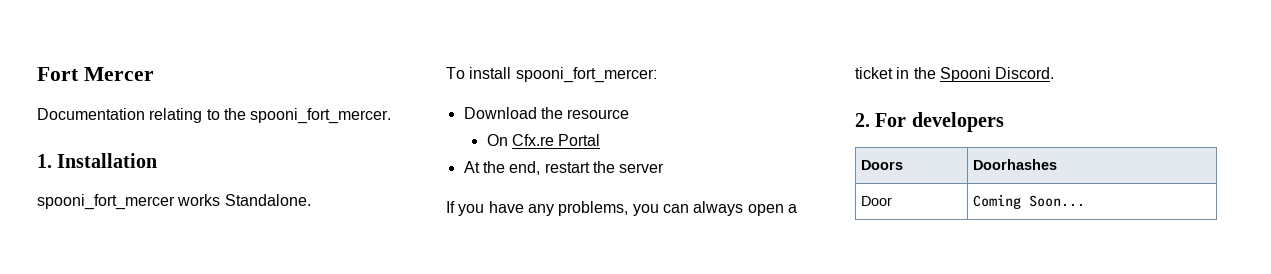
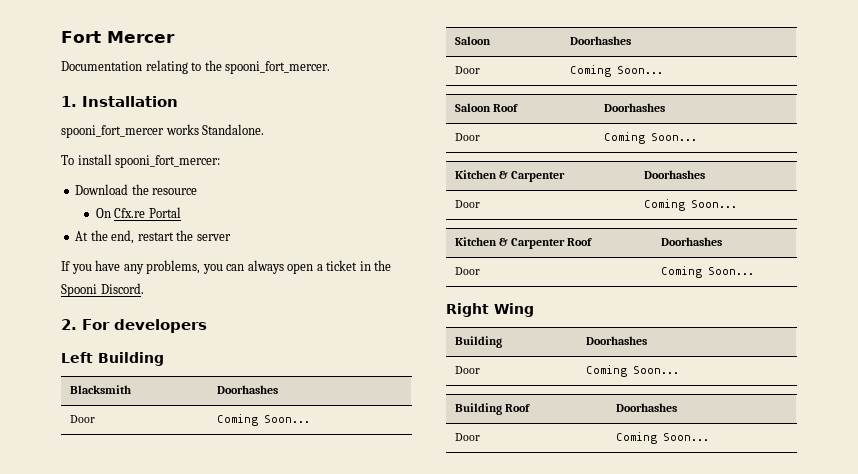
- Doors | Doorhashes
+ Left Building
+ Blacksmith | Doorhashes
+ Door | Coming Soon...
+ Saloon | Doorhashes
+ Door | Coming Soon...
+ Saloon Roof | Doorhashes
+ Door | Coming Soon...
+ Kitchen & Carpenter | Doorhashes
+ Door | Coming Soon...
+ Kitchen & Carpenter Roof | Doorhashes
+ Door | Coming Soon...
+ Right Wing
+ Building | Doorhashes
+ Door | Coming Soon...
+ Building Roof | Doorhashes

